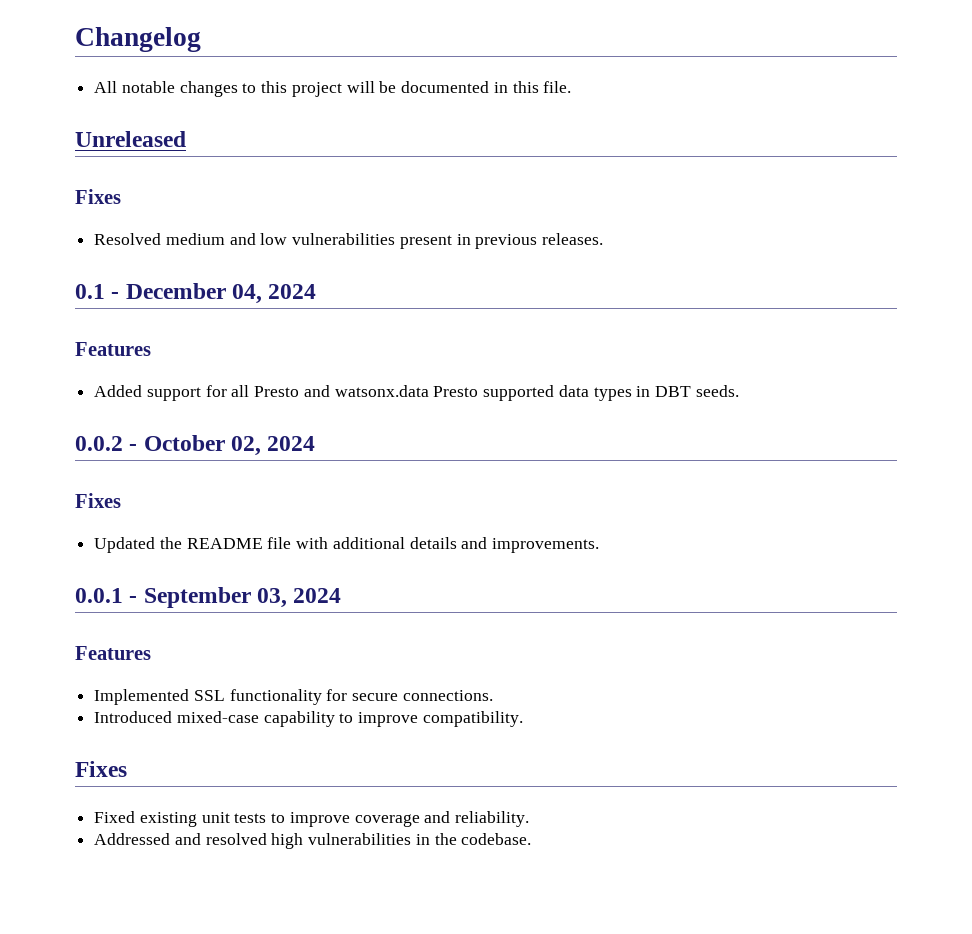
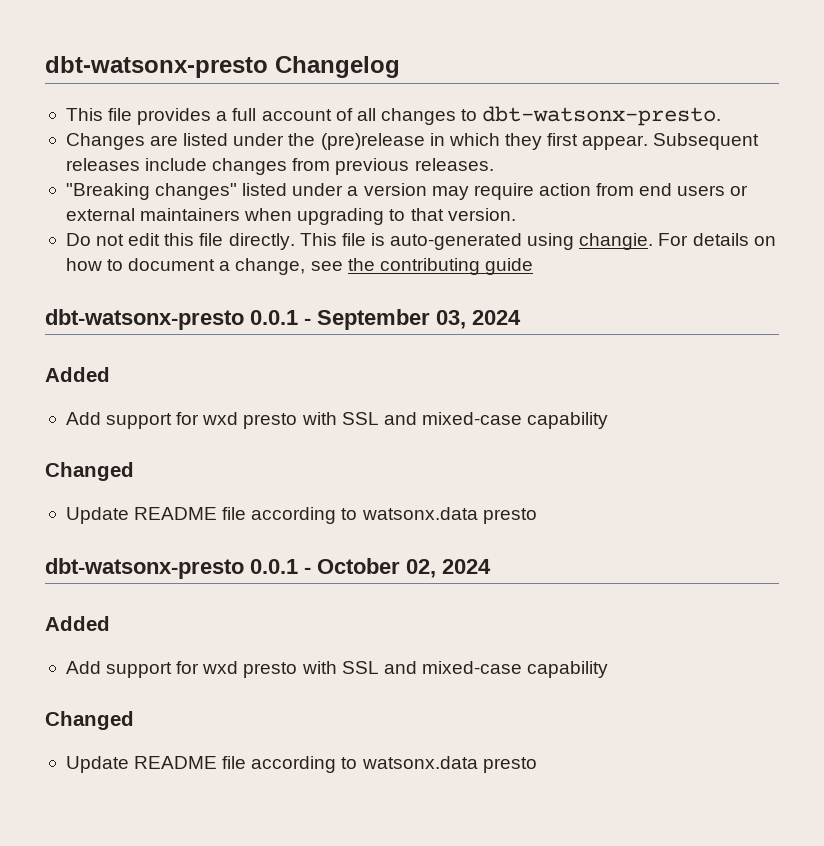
- Changelog
+ dbt-watsonx-presto Changelog
- All notable changes to this project will be documented in this file.
- Unreleased
- Fixes
- Resolved medium and low vulnerabilities present in previous releases.
- 0.1 - December 04, 2024
- Features
- Added support for all Presto and watsonx.data Presto supported data types in DBT seeds.
- 0.0.2 - October 02, 2024
- Fixes
- Updated the README file with additional details and improvements.
- 0.0.1 - September 03, 2024
- Features
- Implemented SSL functionality for secure connections.
- Introduced mixed-case capability to improve compatibility.
- Fixes
- Fixed existing unit tests to improve coverage and reliability.
- Addressed and resolved high vulnerabilities in the codebase.
+ This file provides a full account of all changes to dbt-watsonx-presto.
+ Changes are listed under the (pre)release in which they first appear. Subsequent releases include changes from previous releases.
+ "Breaking changes" listed under a version may require action from end users or external maintainers when upgrading to that version.
+ Do not edit this file directly. This file is auto-generated using changie. For details on how to document a change, see the contributing guide
+ dbt-watsonx-presto 0.0.1 - September 03, 2024
+ Added
+ Add support for wxd presto with SSL and mixed-case capability
+ Changed
+ Update README file according to watsonx.data presto
+ dbt-watsonx-presto 0.0.1 - October 02, 2024
+ Added
+ Add support for wxd presto with SSL and mixed-case capability
+ Changed
+ Update README file according to watsonx.data presto

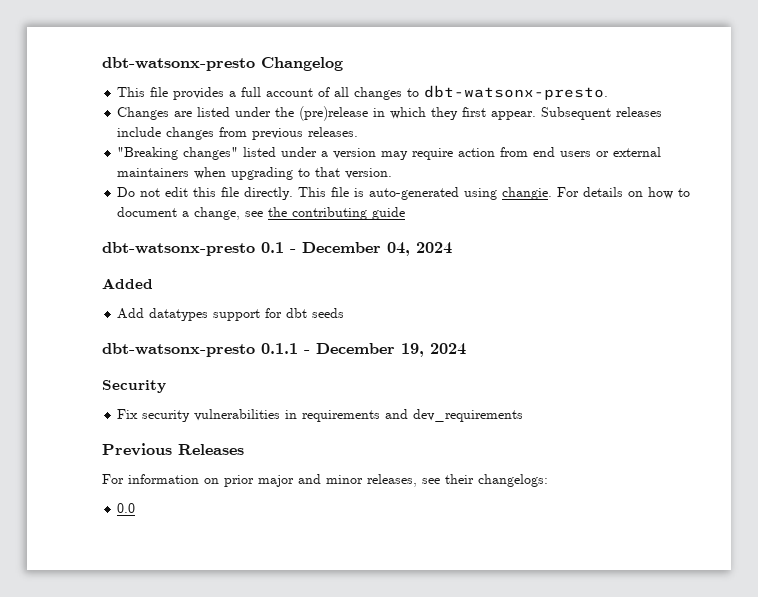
- dbt-watsonx-presto 0.0.1 - September 03, 2024
+ dbt-watsonx-presto 0.1 - December 04, 2024
  Added
- Add support for wxd presto with SSL and mixed-case capability
- Changed
- Update README file according to watsonx.data presto
- dbt-watsonx-presto 0.0.1 - October 02, 2024
- Added
- Add support for wxd presto with SSL and mixed-case capability
- Changed
- Update README file according to watsonx.data presto
+ Add datatypes support for dbt seeds
+ dbt-watsonx-presto 0.1.1 - December 19, 2024
+ Security
+ Fix security vulnerabilities in requirements and dev_requirements
+ Previous Releases
+ For information on prior major and minor releases, see their changelogs:
+ 0.0

